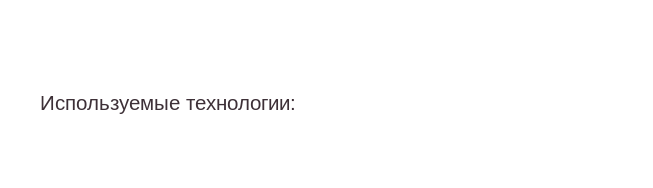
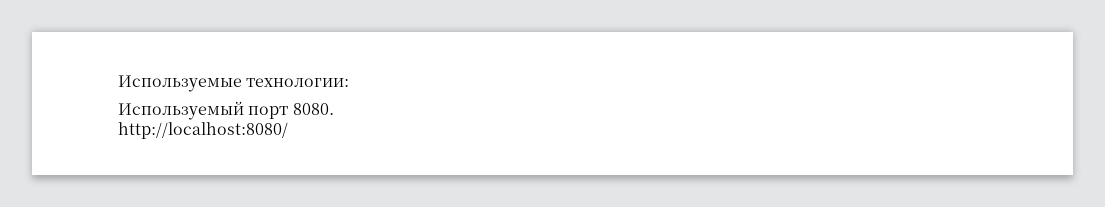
+ Используемый порт 8080.
+ http://localhost:8080/

